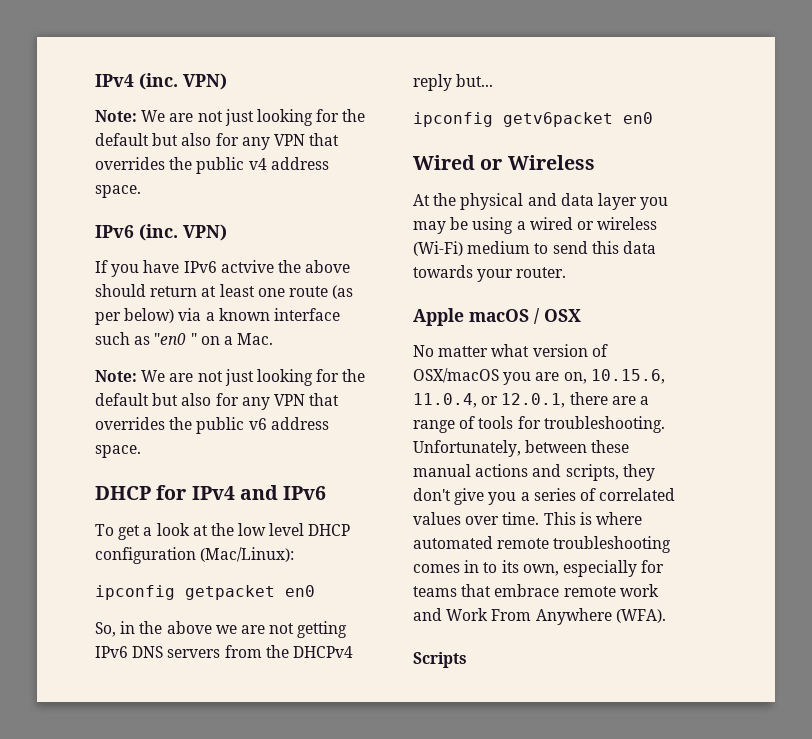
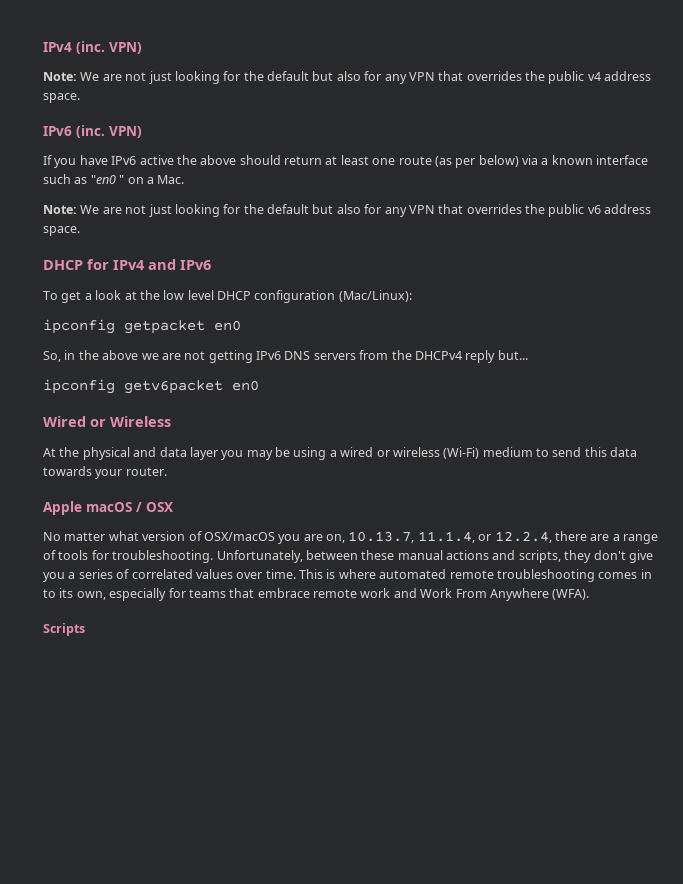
- If you have IPv6 actvive the above should return at least one route (as per below) via a known interface such as "en0 " on a Mac.
+ If you have IPv6 active the above should return at least one route (as per below) via a known interface such as "en0 " on a Mac.
- No matter what version of OSX/macOS you are on, 10.15.6, 11.0.4, or 12.0.1, there are a range of tools for troubleshooting.
+ No matter what version of OSX/macOS you are on, 10.13.7, 11.1.4, or 12.2.4, there are a range of tools for troubleshooting.

